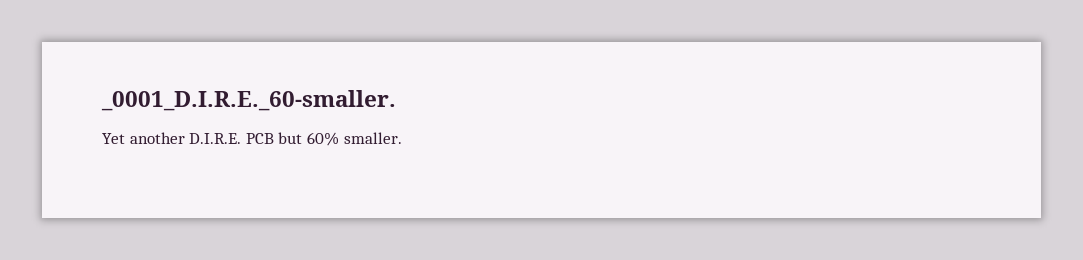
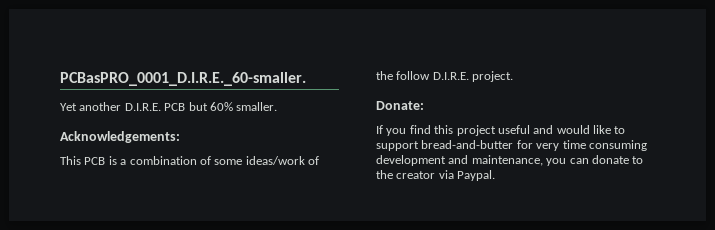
- _0001_D.I.R.E._60-smaller.
+ PCBasPRO_0001_D.I.R.E._60-smaller.
+ Acknowledgements:
+ This PCB is a combination of some ideas/work of the follow D.I.R.E. project.
+ Donate:
+ If you find this project useful and would like to support bread-and-butter for very time consuming development and maintenance, you can donate to the creator via Paypal.

